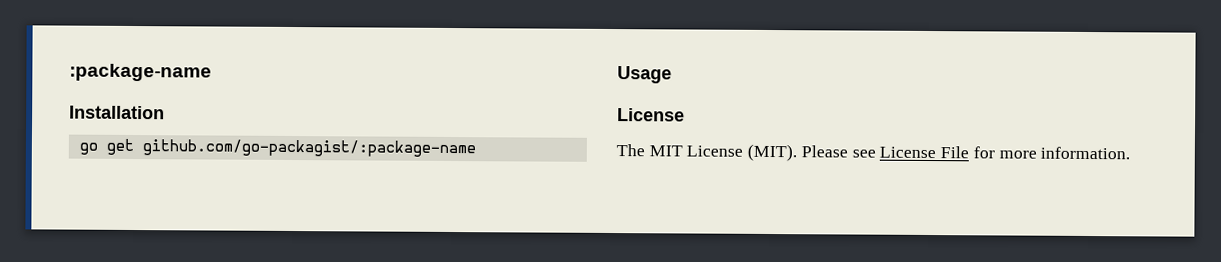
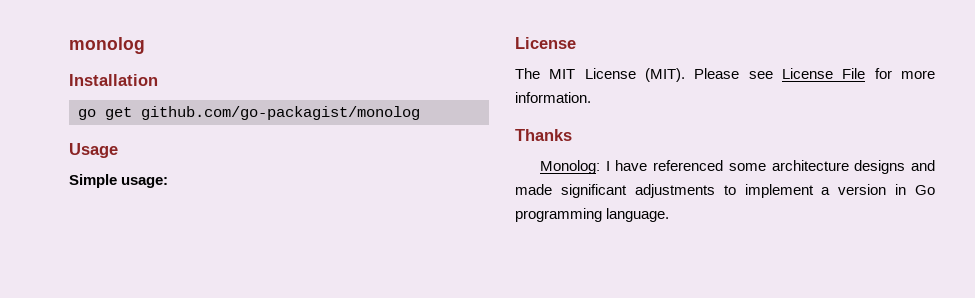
- :package-name
+ monolog
- go get github.com/go-packagist/:package-name
+ go get github.com/go-packagist/monolog
+ Simple usage:
+ Thanks
+ Monolog: I have referenced some architecture designs and made significant adjustments to implement a version in Go programming language.

